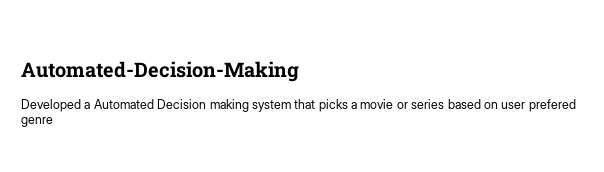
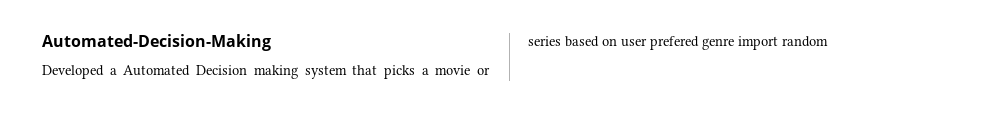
- Developed a Automated Decision making system that picks a movie or series based on user prefered genre
+ Developed a Automated Decision making system that picks a movie or series based on user prefered genre import random

